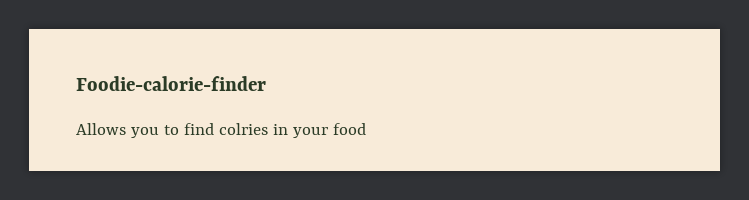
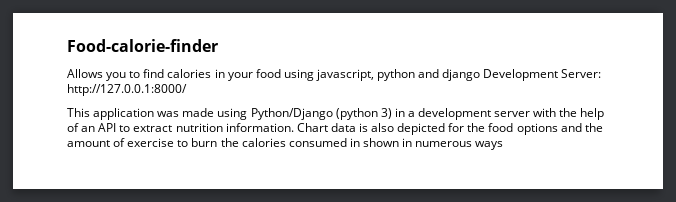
- Foodie-calorie-finder
+ Food-calorie-finder
- Allows you to find colries in your food
+ Allows you to find calories in your food using javascript, python and django Development Server: http://127.0.0.1:8000/
+ This application was made using Python/Django (python 3) in a development server with the help of an API to extract nutrition information. Chart data is also depicted for the food options and the amount of exercise to burn the calories consumed in shown in numerous ways

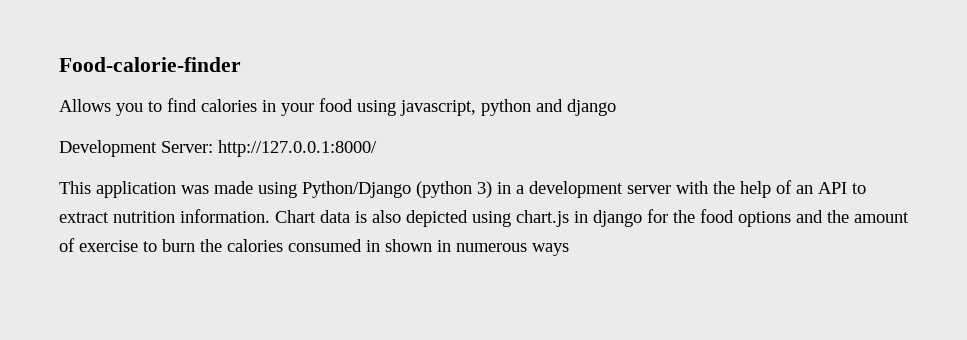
- Allows you to find calories in your food using javascript, python and django Development Server: http://127.0.0.1:8000/
+ Allows you to find calories in your food using javascript, python and django
+ Development Server: http://127.0.0.1:8000/
- Chart data is also depicted for the food options and the amount of exercise to burn the calories consumed in shown in numerous ways
+ Chart data is also depicted using chart.js in django for the food options and the amount of exercise to burn the calories consumed in shown in numerous ways

